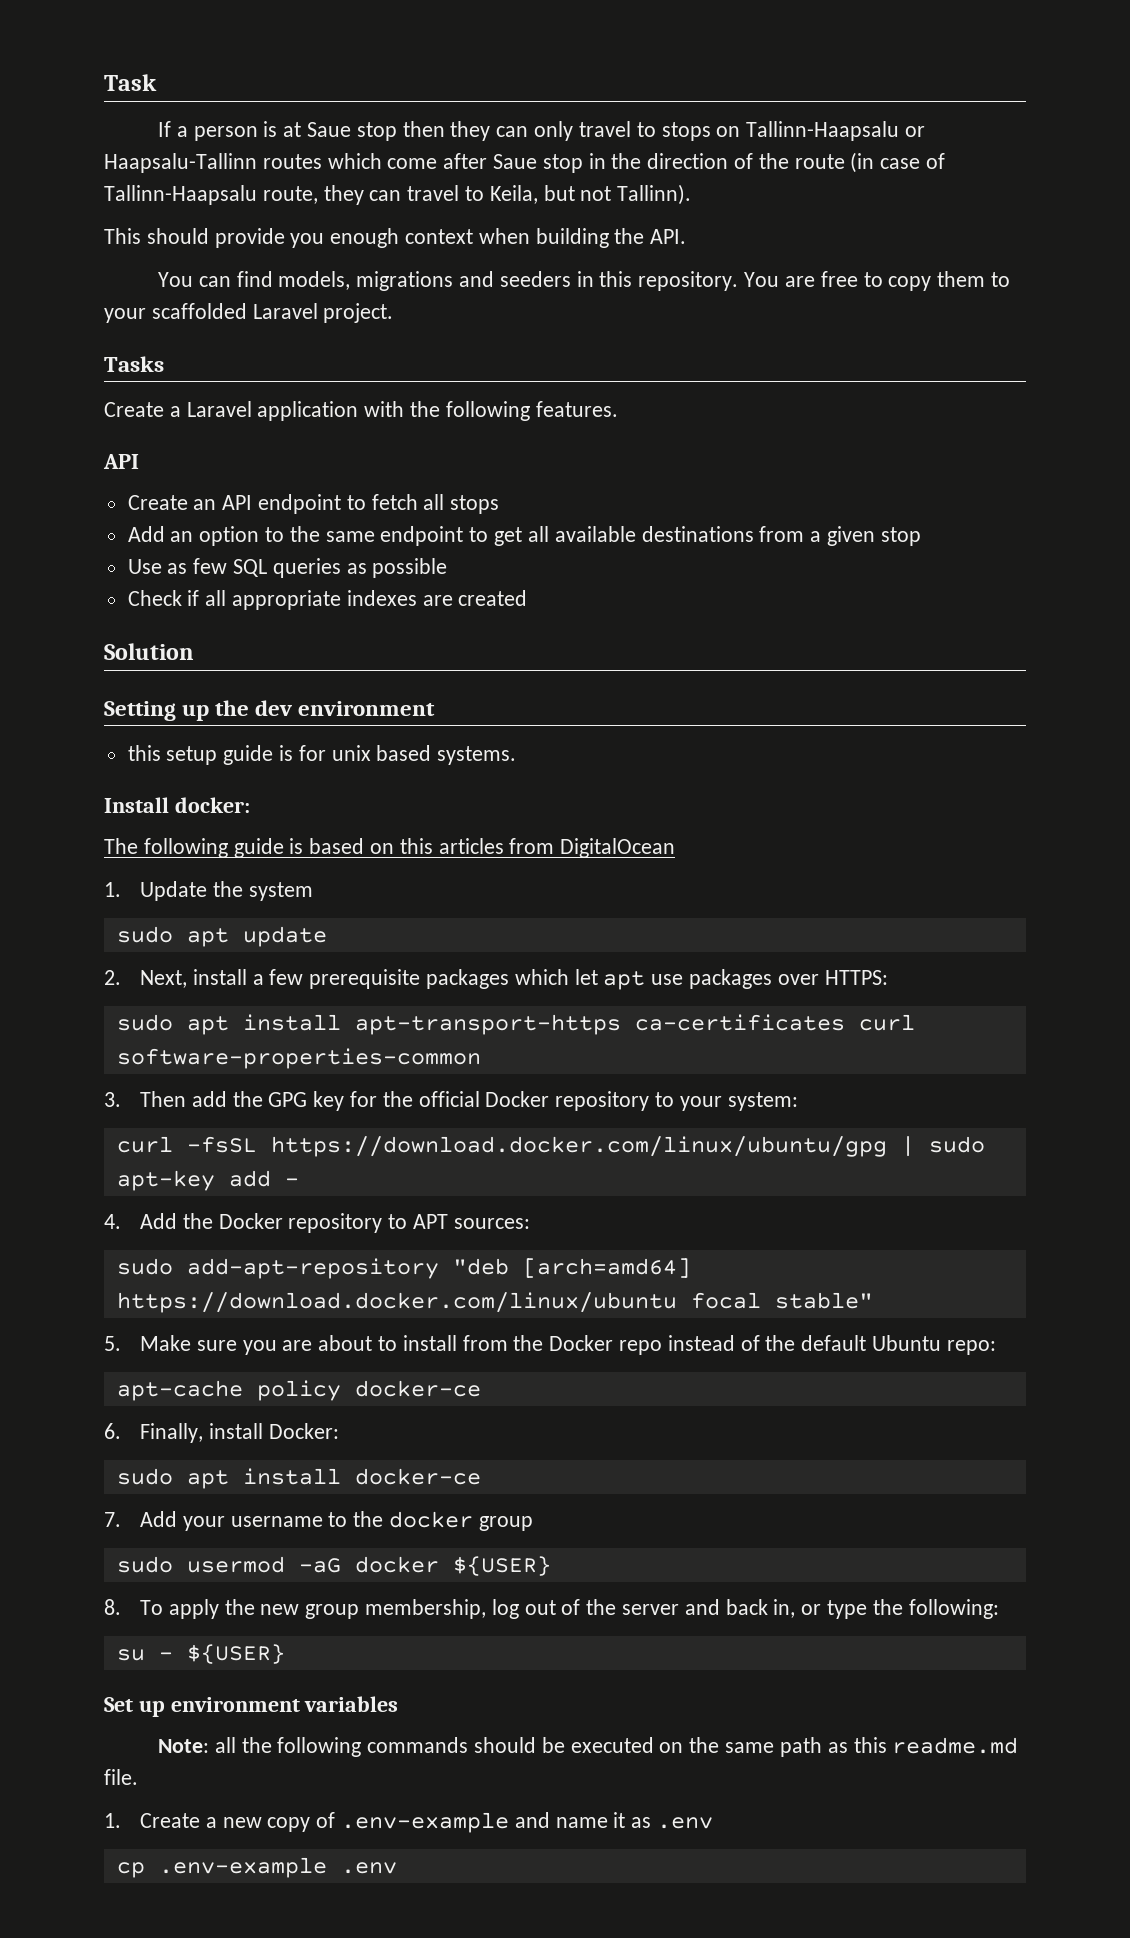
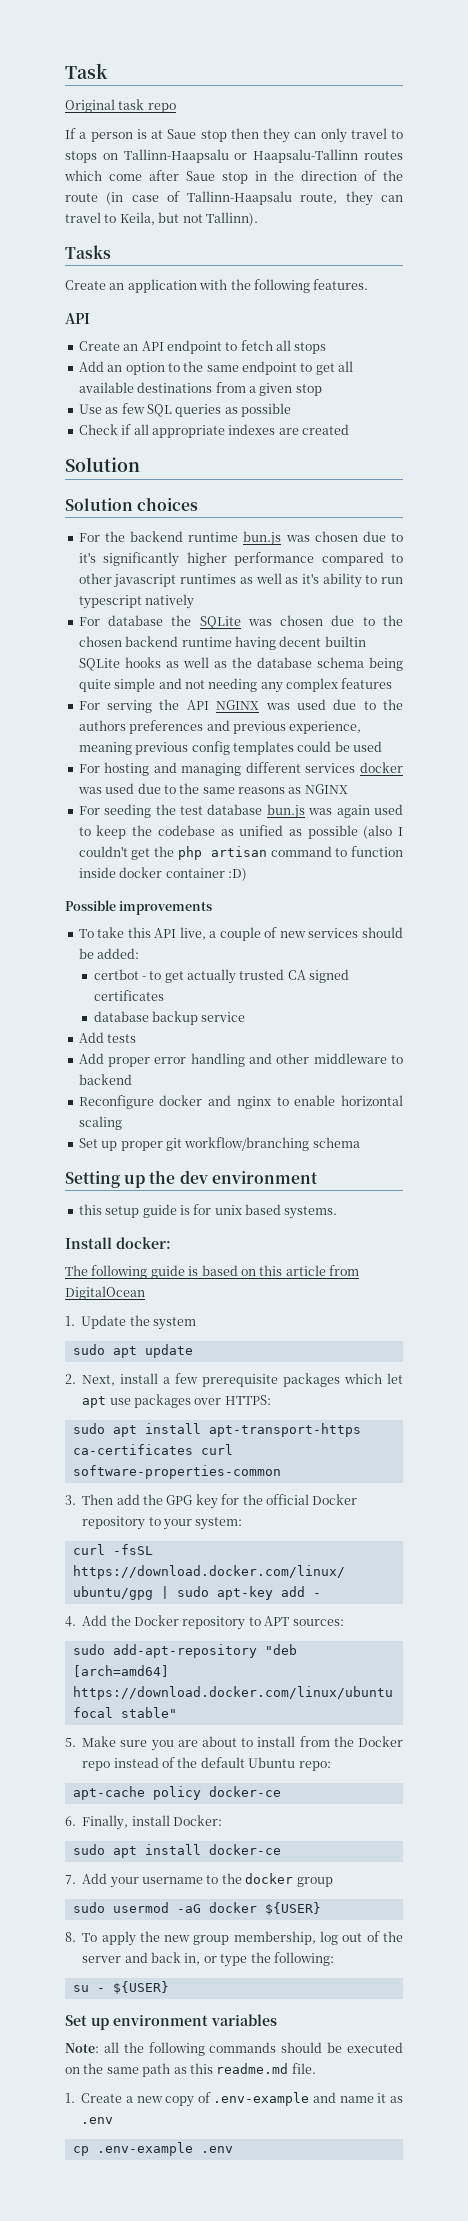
+ Original task repo
- This should provide you enough context when building the API.
- You can find models, migrations and seeders in this repository. You are free to copy them to your scaffolded Laravel project.
- Create a Laravel application with the following features.
+ Create an application with the following features.
+ Solution choices
+ For the backend runtime bun.js was chosen due to it's significantly higher performance compared to other javascript runtimes as well as it's ability to run typescript natively
+ For database the SQLite was chosen due to the chosen backend runtime having decent builtin SQLite hooks as well as the database schema being quite simple and not needing any complex features
+ For serving the API NGINX was used due to the authors preferences and previous experience, meaning previous config templates could be used
+ For hosting and managing different services docker was used due to the same reasons as NGINX
+ For seeding the test database bun.js was again used to keep the codebase as unified as possible (also I couldn't get the php artisan command to function inside docker container :D)
+ Possible improvements
+ To take this API live, a couple of new services should be added:
+ certbot - to get actually trusted CA signed certificates
+ database backup service
+ Add tests
+ Add proper error handling and other middleware to backend
+ Reconfigure docker and nginx to enable horizontal scaling
+ Set up proper git workflow/branching schema
- The following guide is based on this articles from DigitalOcean
+ The following guide is based on this article from DigitalOcean

